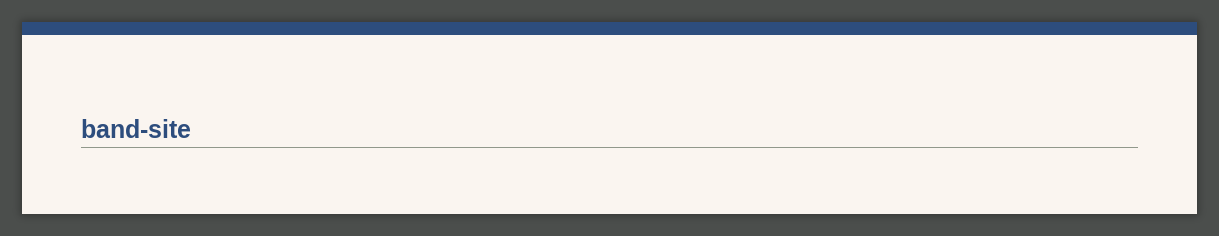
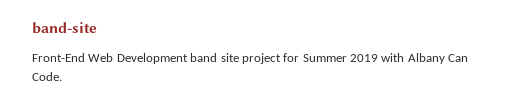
+ Front-End Web Development band site project for Summer 2019 with Albany Can Code.

